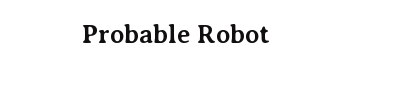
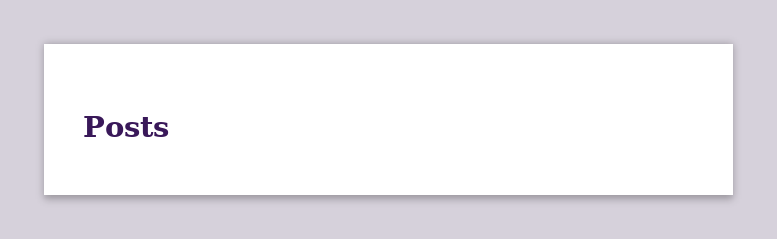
- Probable Robot
+ Posts

